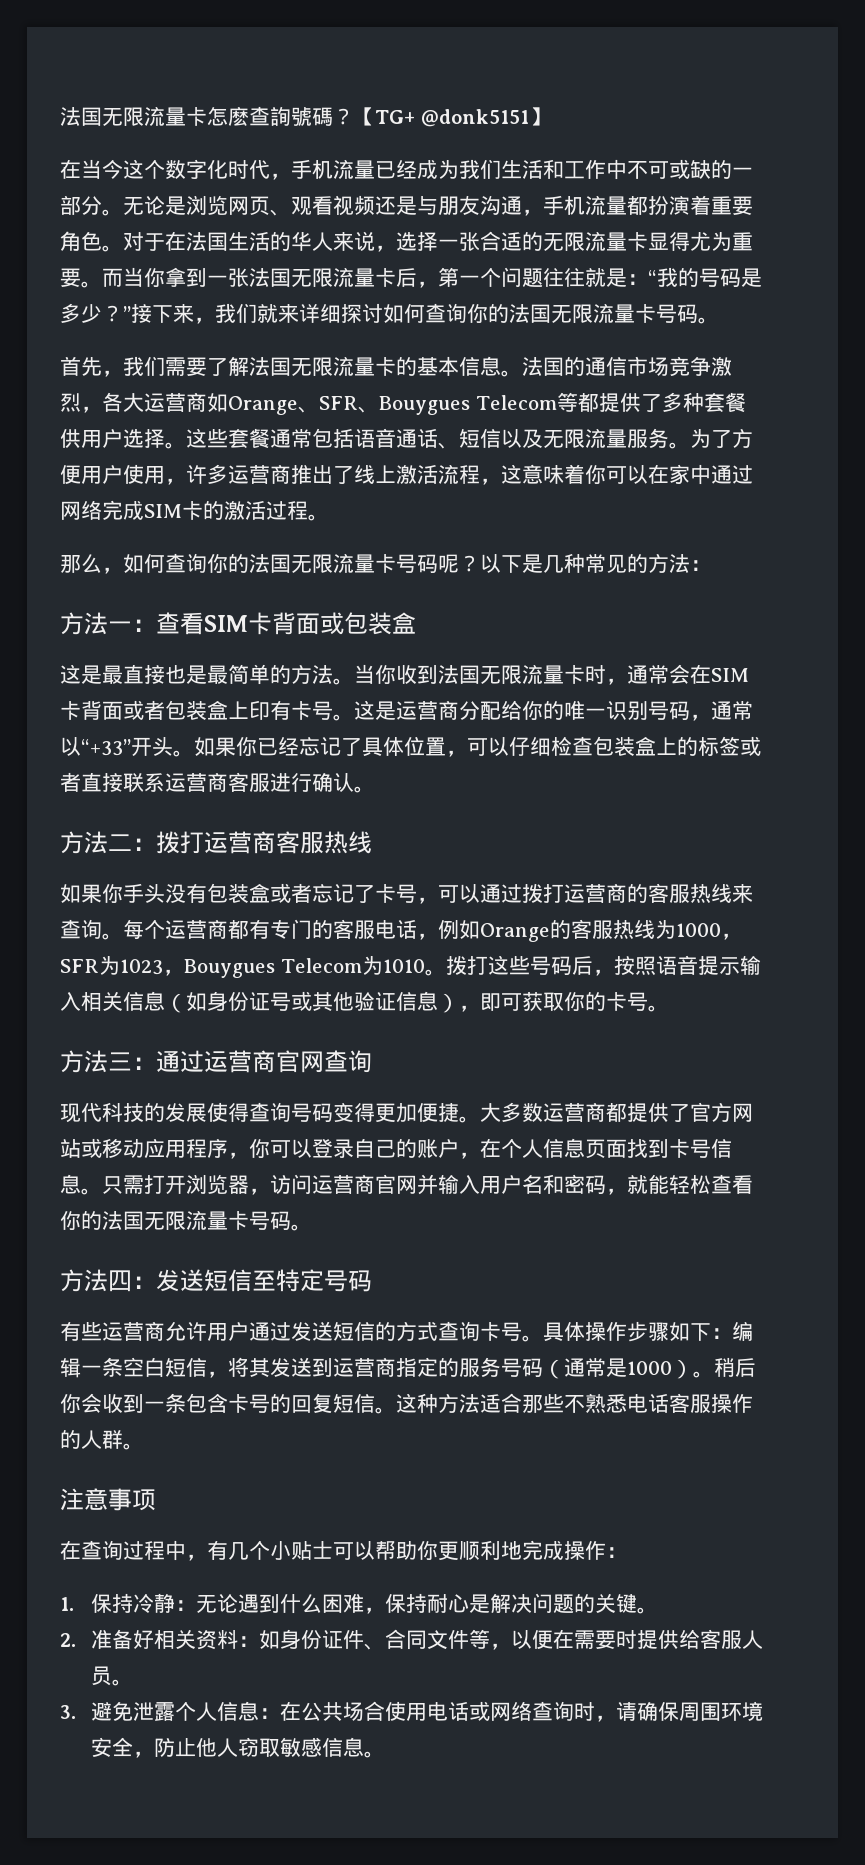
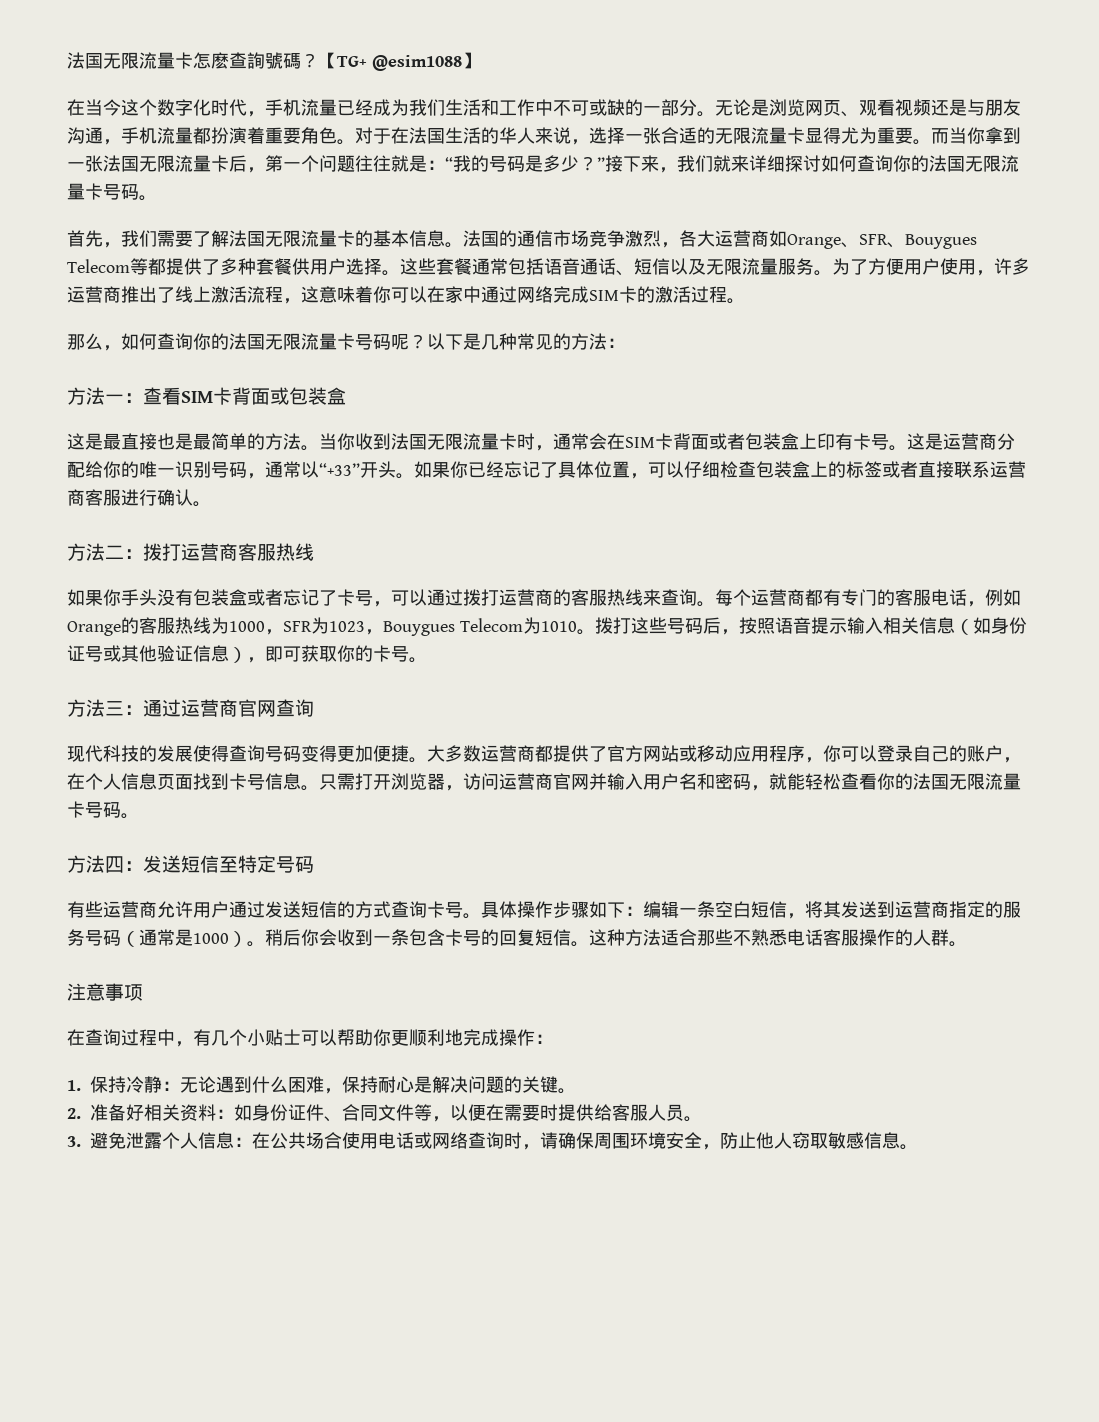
- 【TG+ @donk5151】
+ 【TG+ @esim1088】

